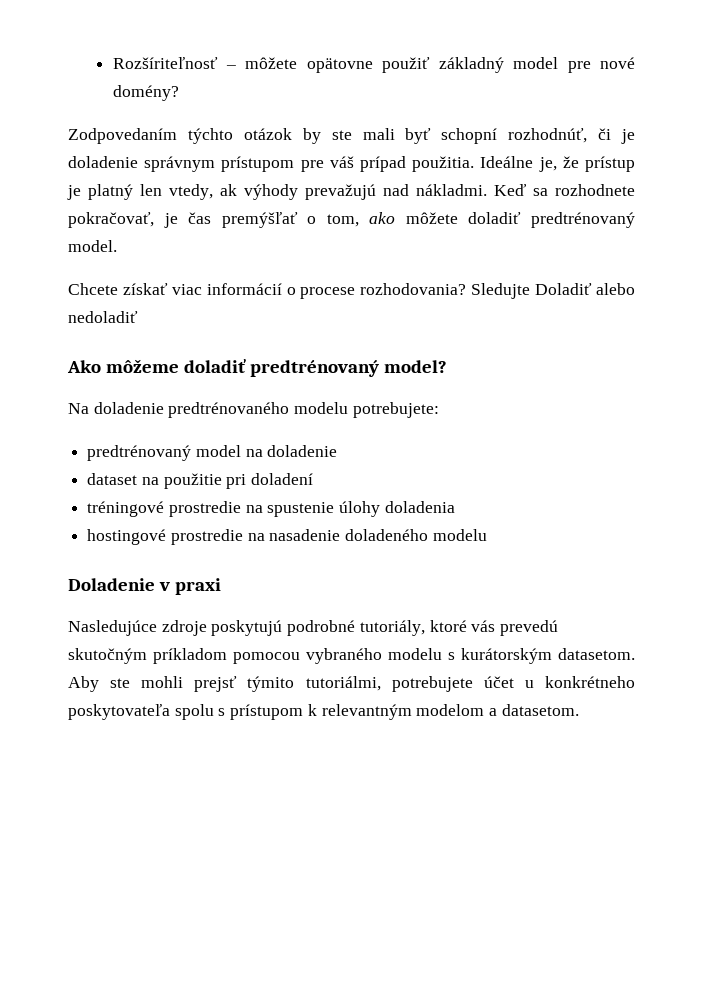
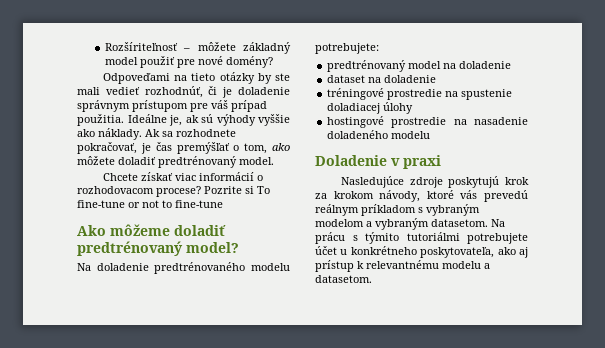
- Rozšíriteľnosť – môžete opätovne použiť základný model pre nové domény?
+ Rozšíriteľnosť – môžete základný model použiť pre nové domény?
- Zodpovedaním týchto otázok by ste mali byť schopní rozhodnúť, či je doladenie správnym prístupom pre váš prípad použitia.
+ Odpoveďami na tieto otázky by ste mali vedieť rozhodnúť, či je doladenie správnym prístupom pre váš prípad použitia.
- Ideálne je, že prístup je platný len vtedy, ak výhody prevažujú nad nákladmi. Keď sa rozhodnete pokračovať, je čas premýšľať o tom, ako môžete doladiť predtrénovaný model.
+ Ideálne je, ak sú výhody vyššie ako náklady. Ak sa rozhodnete pokračovať, je čas premýšľať o tom, ako môžete doladiť predtrénovaný model.
- Chcete získať viac informácií o procese rozhodovania? Sledujte Doladiť alebo nedoladiť
+ Chcete získať viac informácií o rozhodovacom procese? Pozrite si To fine-tune or not to fine-tune
- dataset na použitie pri doladení
+ dataset na doladenie
- tréningové prostredie na spustenie úlohy doladenia
+ tréningové prostredie na spustenie doladiacej úlohy
- Nasledujúce zdroje poskytujú podrobné tutoriály, ktoré vás prevedú skutočným príkladom pomocou vybraného modelu s kurátorským datasetom. Aby ste mohli prejsť týmito tutoriálmi, potrebujete účet u konkrétneho poskytovateľa spolu s prístupom k relevantným modelom a datasetom.
+ Nasledujúce zdroje poskytujú krok za krokom návody, ktoré vás prevedú reálnym príkladom s vybraným modelom a vybraným datasetom. Na prácu s týmito tutoriálmi potrebujete účet u konkrétneho poskytovateľa, ako aj prístup k relevantnému modelu a datasetom.

